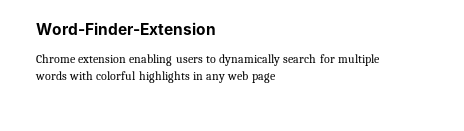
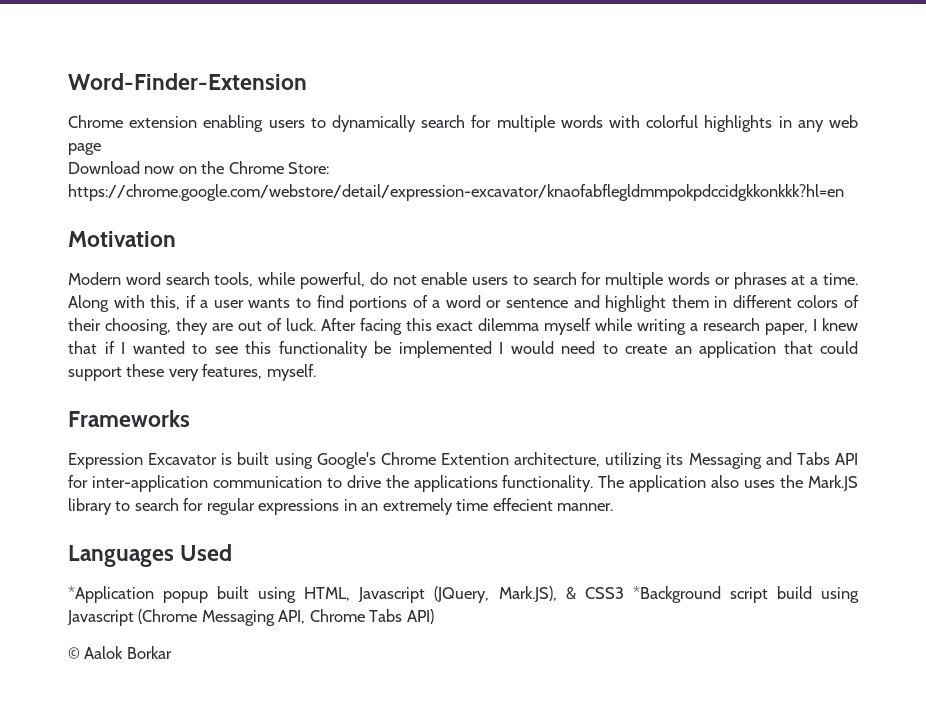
+ Download now on the Chrome Store: https://chrome.google.com/webstore/detail/expression-excavator/knaofabflegldmmpokpdccidgkkonkkk?hl=en
+ Motivation
+ Modern word search tools, while powerful, do not enable users to search for multiple words or phrases at a time. Along with this, if a user wants to find portions of a word or sentence and highlight them in different colors of their choosing, they are out of luck. After facing this exact dilemma myself while writing a research paper, I knew that if I wanted to see this functionality be implemented I would need to create an application that could support these very features, myself.
+ Frameworks
+ Expression Excavator is built using Google's Chrome Extention architecture, utilizing its Messaging and Tabs API for inter-application communication to drive the applications functionality. The application also uses the Mark.JS library to search for regular expressions in an extremely time effecient manner.
+ Languages Used
+ *Application popup built using HTML, Javascript (JQuery, Mark.JS), & CSS3 *Background script build using Javascript (Chrome Messaging API, Chrome Tabs API)
+ © Aalok Borkar

